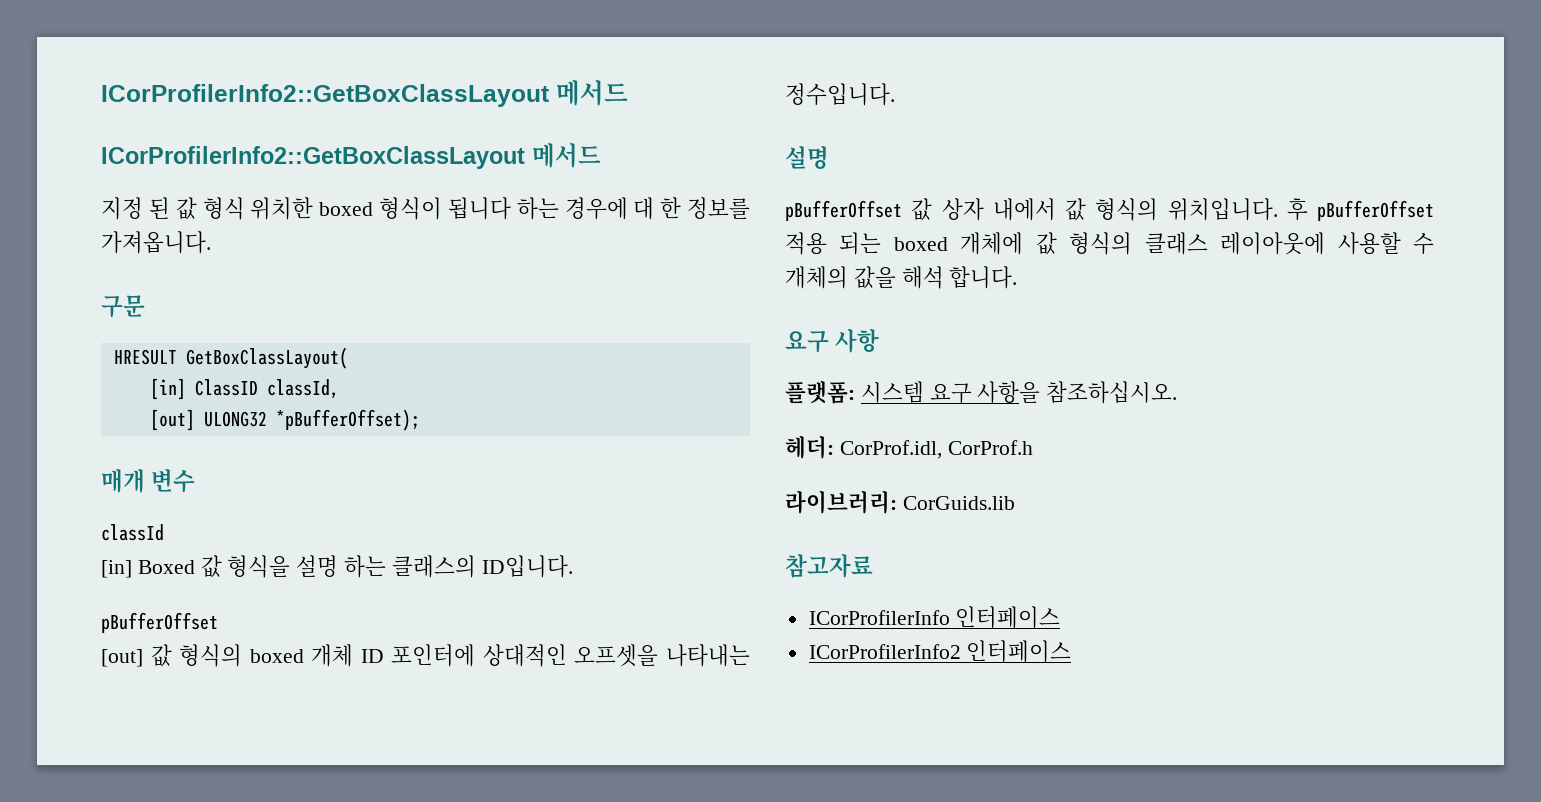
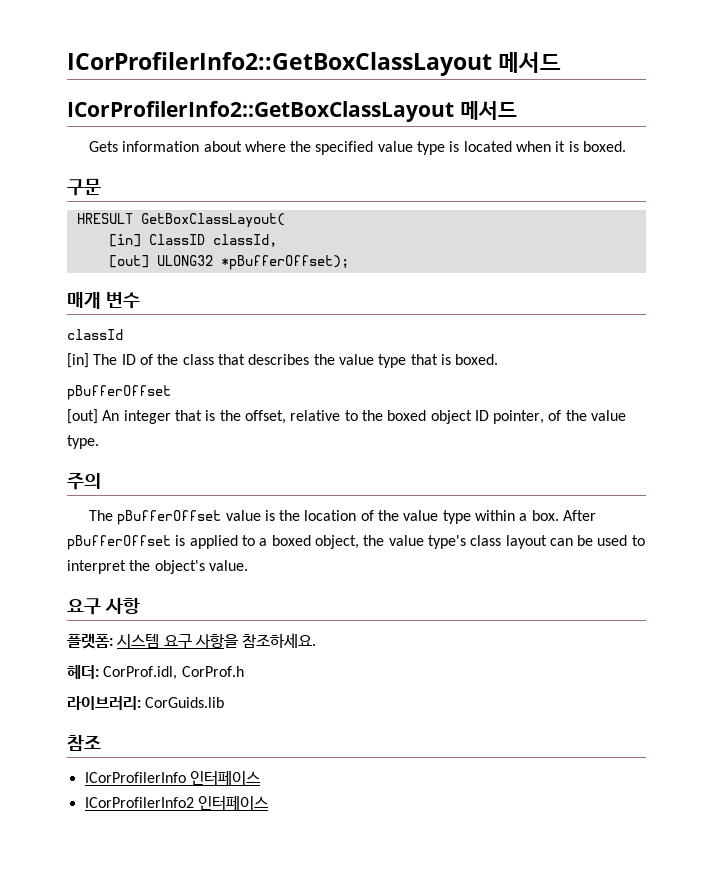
- 지정 된 값 형식 위치한 boxed 형식이 됩니다 하는 경우에 대 한 정보를 가져옵니다.
+ Gets information about where the specified value type is located when it is boxed.
- [in] Boxed 값 형식을 설명 하는 클래스의 ID입니다.
+ [in] The ID of the class that describes the value type that is boxed.
  pBufferOffset
- [out] 값 형식의 boxed 개체 ID 포인터에 상대적인 오프셋을 나타내는 정수입니다.
- 설명
- pBufferOffset 값 상자 내에서 값 형식의 위치입니다. 후 pBufferOffset 적용 되는 boxed 개체에 값 형식의 클래스 레이아웃에 사용할 수 개체의 값을 해석 합니다.
+ [out] An integer that is the offset, relative to the boxed object ID pointer, of the value type.
+ 주의
+ The pBufferOffset value is the location of the value type within a box. After pBufferOffset is applied to a boxed object, the value type's class layout can be used to interpret the object's value.
- 플랫폼: 시스템 요구 사항을 참조하십시오.
+ 플랫폼: 시스템 요구 사항을 참조하세요.
- 참고자료
+ 참조

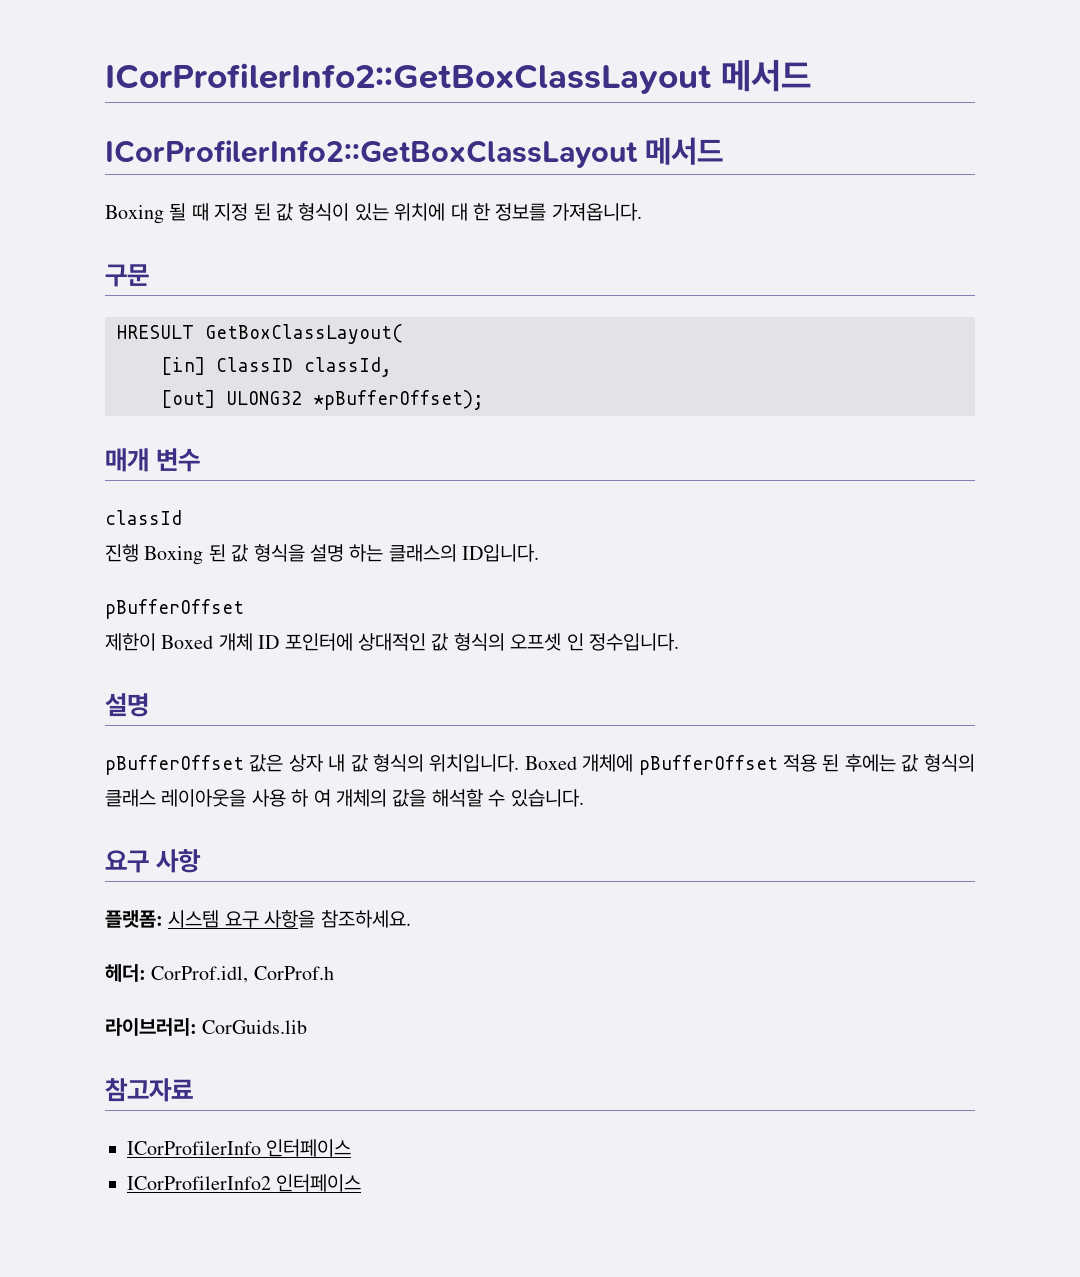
- Gets information about where the specified value type is located when it is boxed.
+ Boxing 될 때 지정 된 값 형식이 있는 위치에 대 한 정보를 가져옵니다.
- [in] The ID of the class that describes the value type that is boxed.
+ 진행 Boxing 된 값 형식을 설명 하는 클래스의 ID입니다.
  pBufferOffset
- [out] An integer that is the offset, relative to the boxed object ID pointer, of the value type.
- 주의
- The pBufferOffset value is the location of the value type within a box. After pBufferOffset is applied to a boxed object, the value type's class layout can be used to interpret the object's value.
+ 제한이 Boxed 개체 ID 포인터에 상대적인 값 형식의 오프셋 인 정수입니다.
+ 설명
+ pBufferOffset 값은 상자 내 값 형식의 위치입니다. Boxed 개체에 pBufferOffset 적용 된 후에는 값 형식의 클래스 레이아웃을 사용 하 여 개체의 값을 해석할 수 있습니다.
- 참조
+ 참고자료

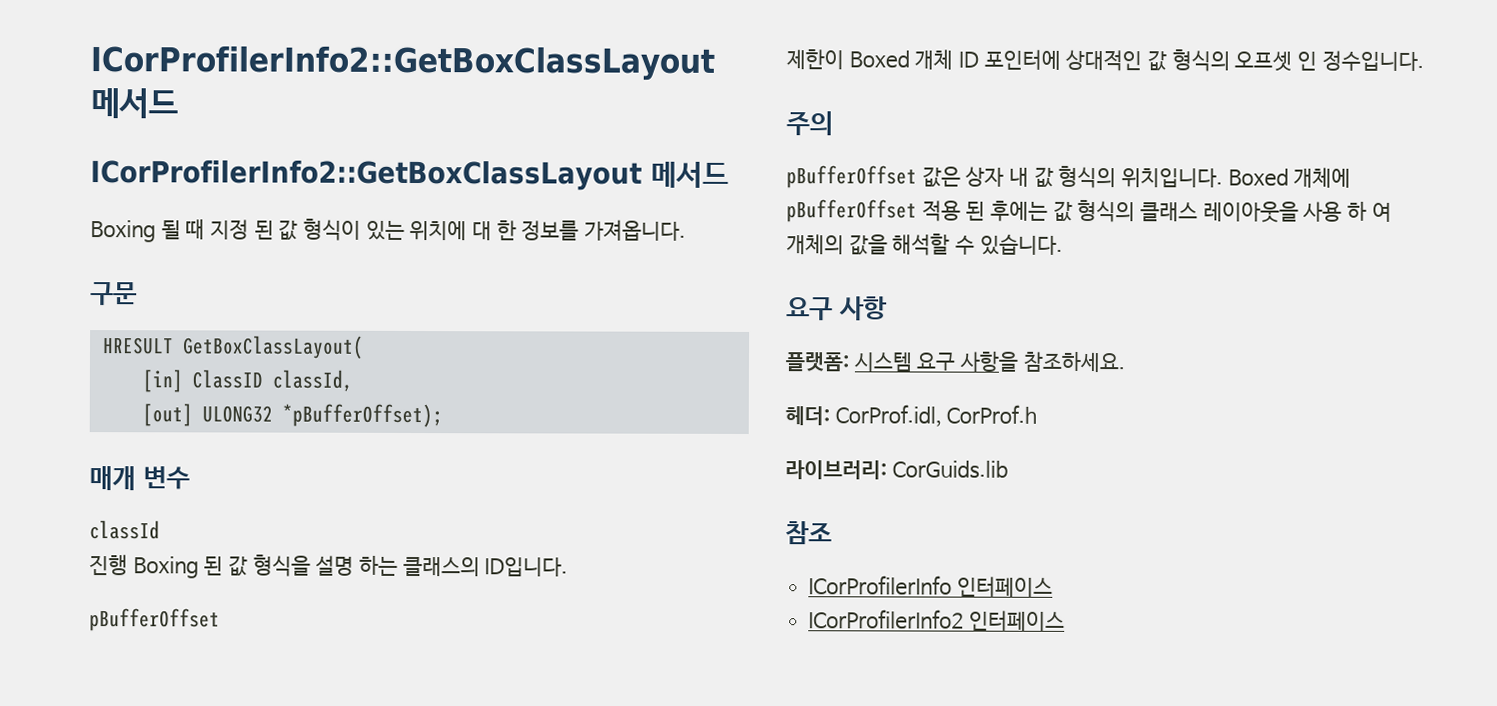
  제한이 Boxed 개체 ID 포인터에 상대적인 값 형식의 오프셋 인 정수입니다.
- 설명
+ 주의
- 참고자료
+ 참조

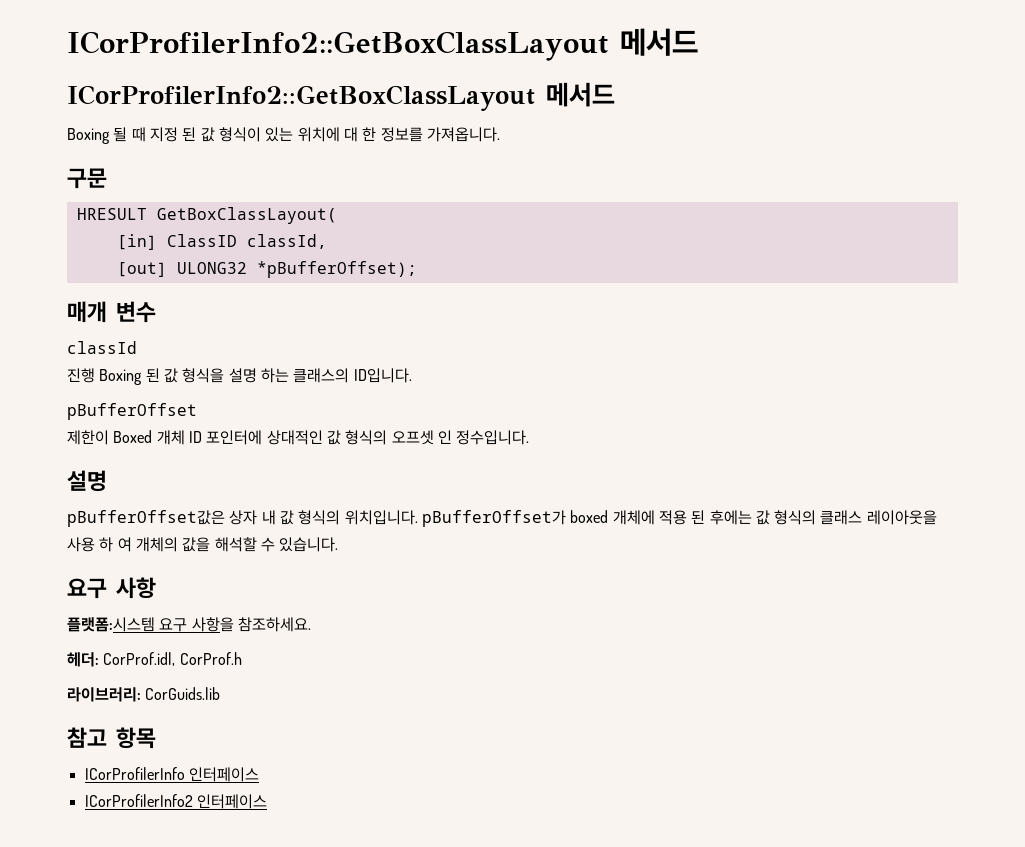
  제한이 Boxed 개체 ID 포인터에 상대적인 값 형식의 오프셋 인 정수입니다.
- 주의
- pBufferOffset 값은 상자 내 값 형식의 위치입니다. Boxed 개체에 pBufferOffset 적용 된 후에는 값 형식의 클래스 레이아웃을 사용 하 여 개체의 값을 해석할 수 있습니다.
+ 설명
+ pBufferOffset값은 상자 내 값 형식의 위치입니다. pBufferOffset가 boxed 개체에 적용 된 후에는 값 형식의 클래스 레이아웃을 사용 하 여 개체의 값을 해석할 수 있습니다.
- 플랫폼: 시스템 요구 사항을 참조하세요.
+ 플랫폼:시스템 요구 사항을 참조하세요.
- 참조
+ 참고 항목

